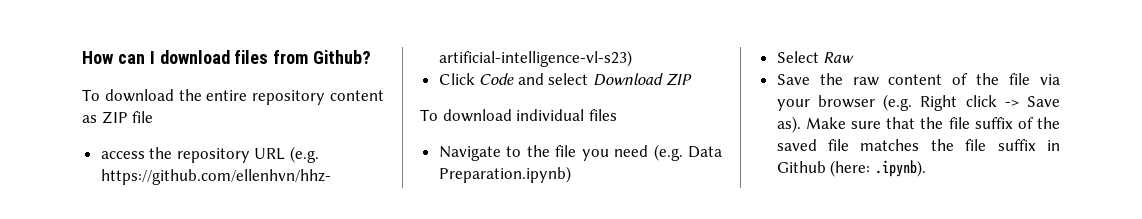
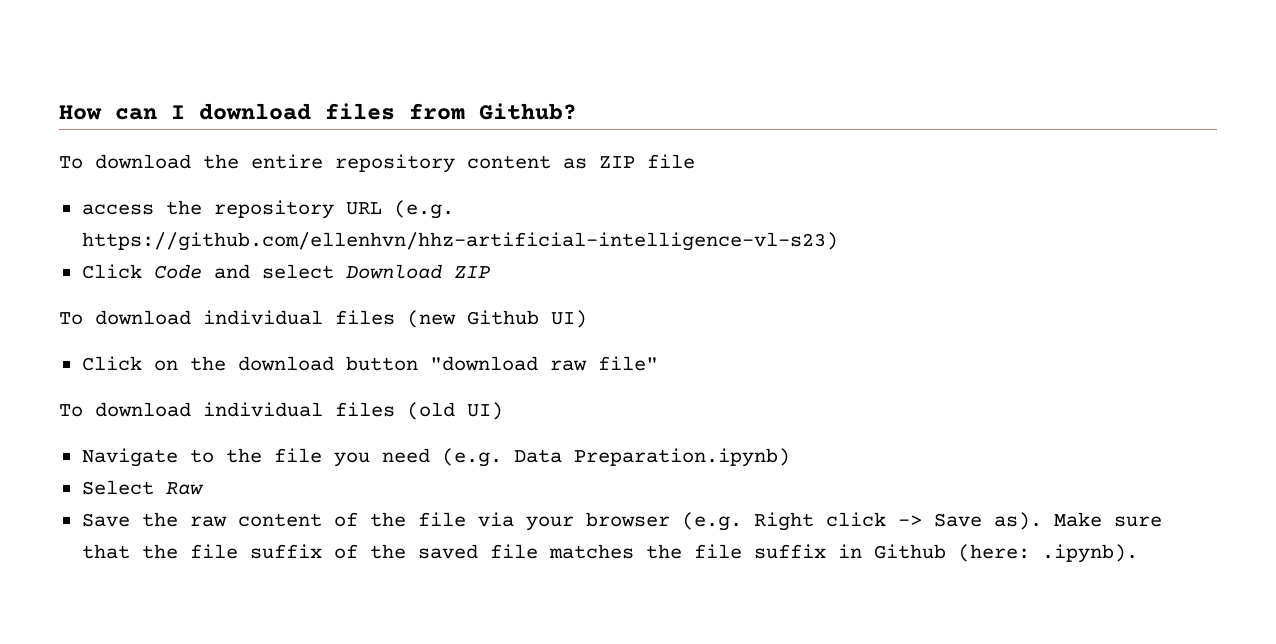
- To download individual files
+ To download individual files (new Github UI)
+ Click on the download button "download raw file"
+ To download individual files (old UI)

